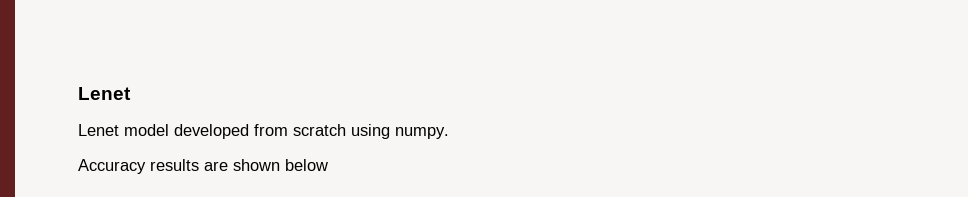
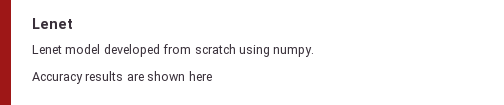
- Accuracy results are shown below
+ Accuracy results are shown here

